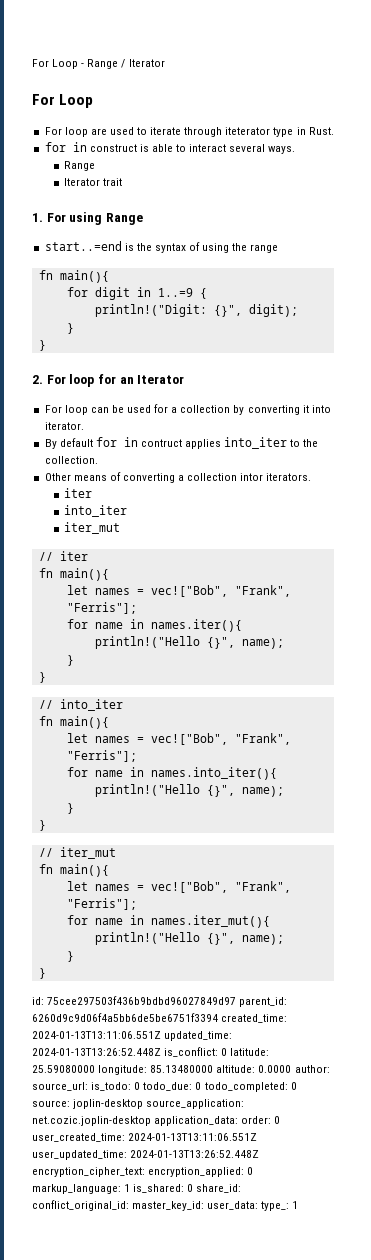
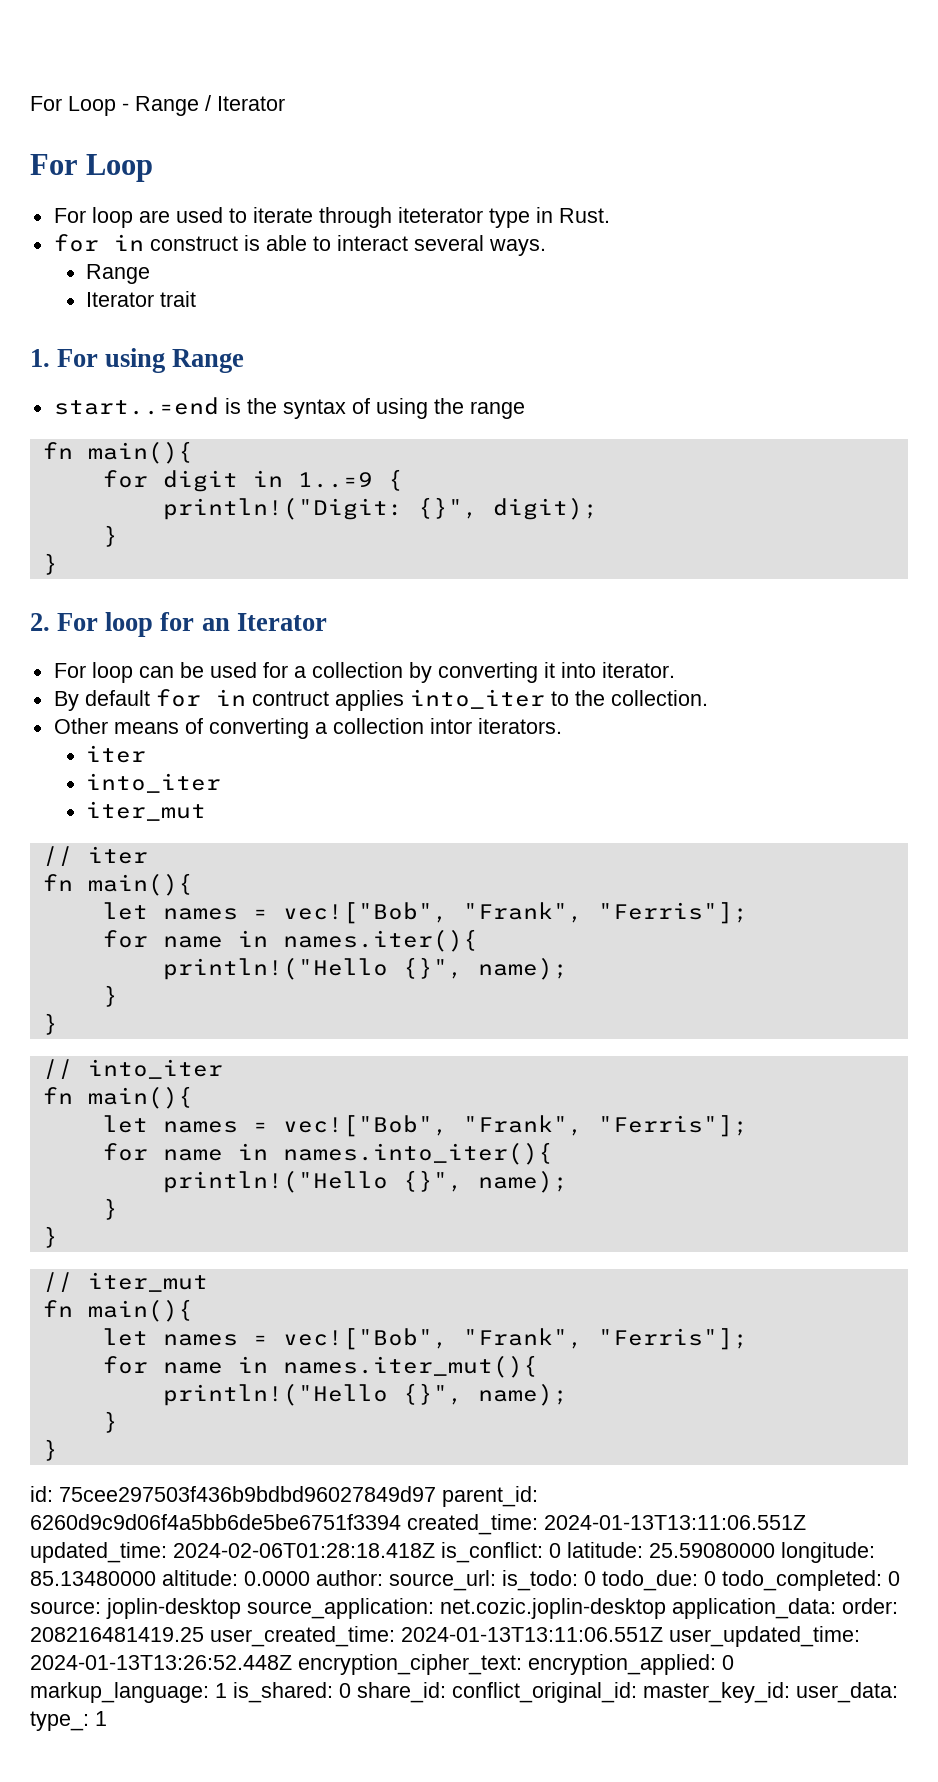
- id: 75cee297503f436b9bdbd96027849d97 parent_id: 6260d9c9d06f4a5bb6de5be6751f3394 created_time: 2024-01-13T13:11:06.551Z updated_time: 2024-01-13T13:26:52.448Z is_conflict: 0 latitude: 25.59080000 longitude: 85.13480000 altitude: 0.0000 author: source_url: is_todo: 0 todo_due: 0 todo_completed: 0 source: joplin-desktop source_application: net.cozic.joplin-desktop application_data: order: 0 user_created_time: 2024-01-13T13:11:06.551Z user_updated_time: 2024-01-13T13:26:52.448Z encryption_cipher_text: encryption_applied: 0 markup_language: 1 is_shared: 0 share_id: conflict_original_id: master_key_id: user_data: type_: 1
+ id: 75cee297503f436b9bdbd96027849d97 parent_id: 6260d9c9d06f4a5bb6de5be6751f3394 created_time: 2024-01-13T13:11:06.551Z updated_time: 2024-02-06T01:28:18.418Z is_conflict: 0 latitude: 25.59080000 longitude: 85.13480000 altitude: 0.0000 author: source_url: is_todo: 0 todo_due: 0 todo_completed: 0 source: joplin-desktop source_application: net.cozic.joplin-desktop application_data: order: 208216481419.25 user_created_time: 2024-01-13T13:11:06.551Z user_updated_time: 2024-01-13T13:26:52.448Z encryption_cipher_text: encryption_applied: 0 markup_language: 1 is_shared: 0 share_id: conflict_original_id: master_key_id: user_data: type_: 1

